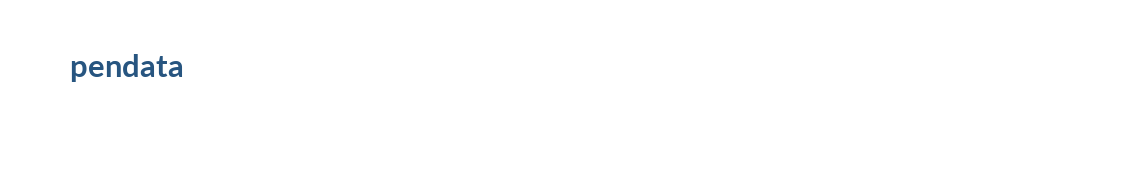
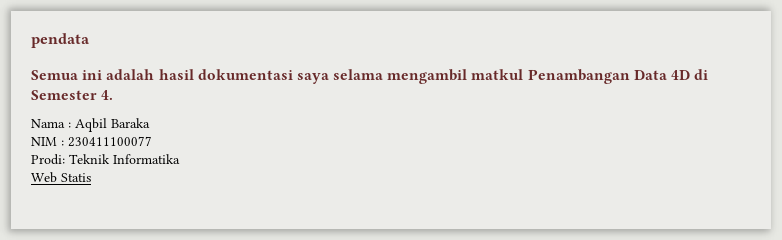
+ Semua ini adalah hasil dokumentasi saya selama mengambil matkul Penambangan Data 4D di Semester 4.
+ Nama : Aqbil Baraka
+ NIM : 230411100077
+ Prodi: Teknik Informatika
+ Web Statis

